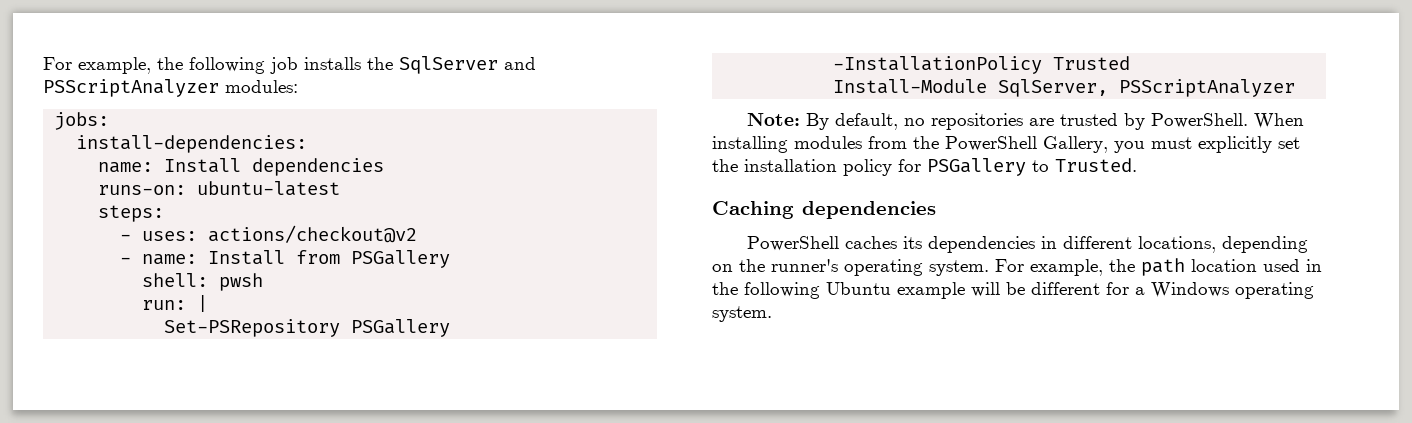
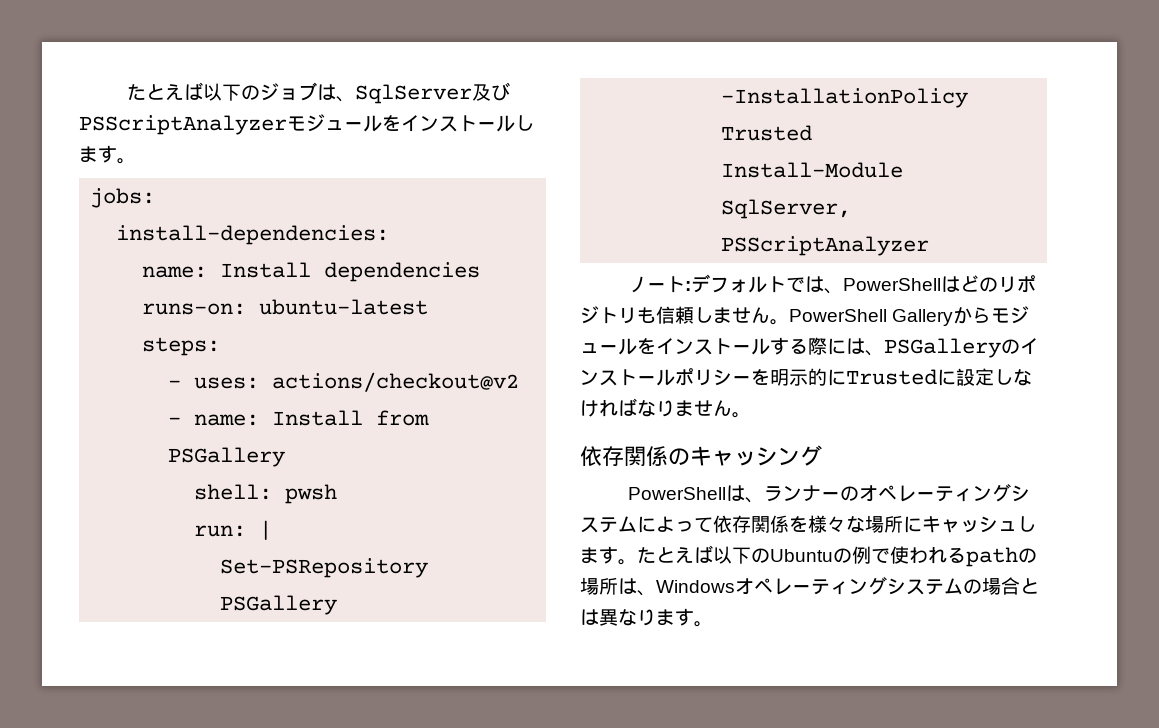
- For example, the following job installs the SqlServer and PSScriptAnalyzer modules:
+ たとえば以下のジョブは、SqlServer及びPSScriptAnalyzerモジュールをインストールします。
- Note: By default, no repositories are trusted by PowerShell. When installing modules from the PowerShell Gallery, you must explicitly set the installation policy for PSGallery to Trusted.
- Caching dependencies
- PowerShell caches its dependencies in different locations, depending on the runner's operating system. For example, the path location used in the following Ubuntu example will be different for a Windows operating system.
+ ノート:デフォルトでは、PowerShellはどのリポジトリも信頼しません。PowerShell Galleryからモジュールをインストールする際には、PSGalleryのインストールポリシーを明示的にTrustedに設定しなければなりません。
+ 依存関係のキャッシング
+ PowerShellは、ランナーのオペレーティングシステムによって依存関係を様々な場所にキャッシュします。たとえば以下のUbuntuの例で使われるpathの場所は、Windowsオペレーティングシステムの場合とは異なります。

